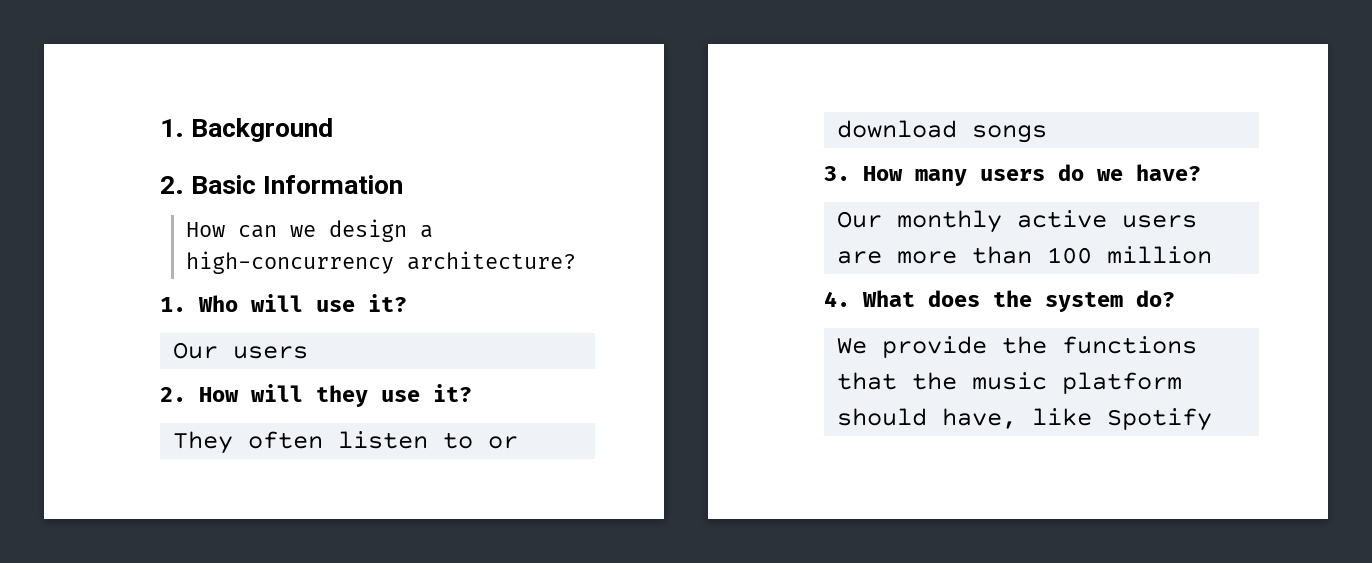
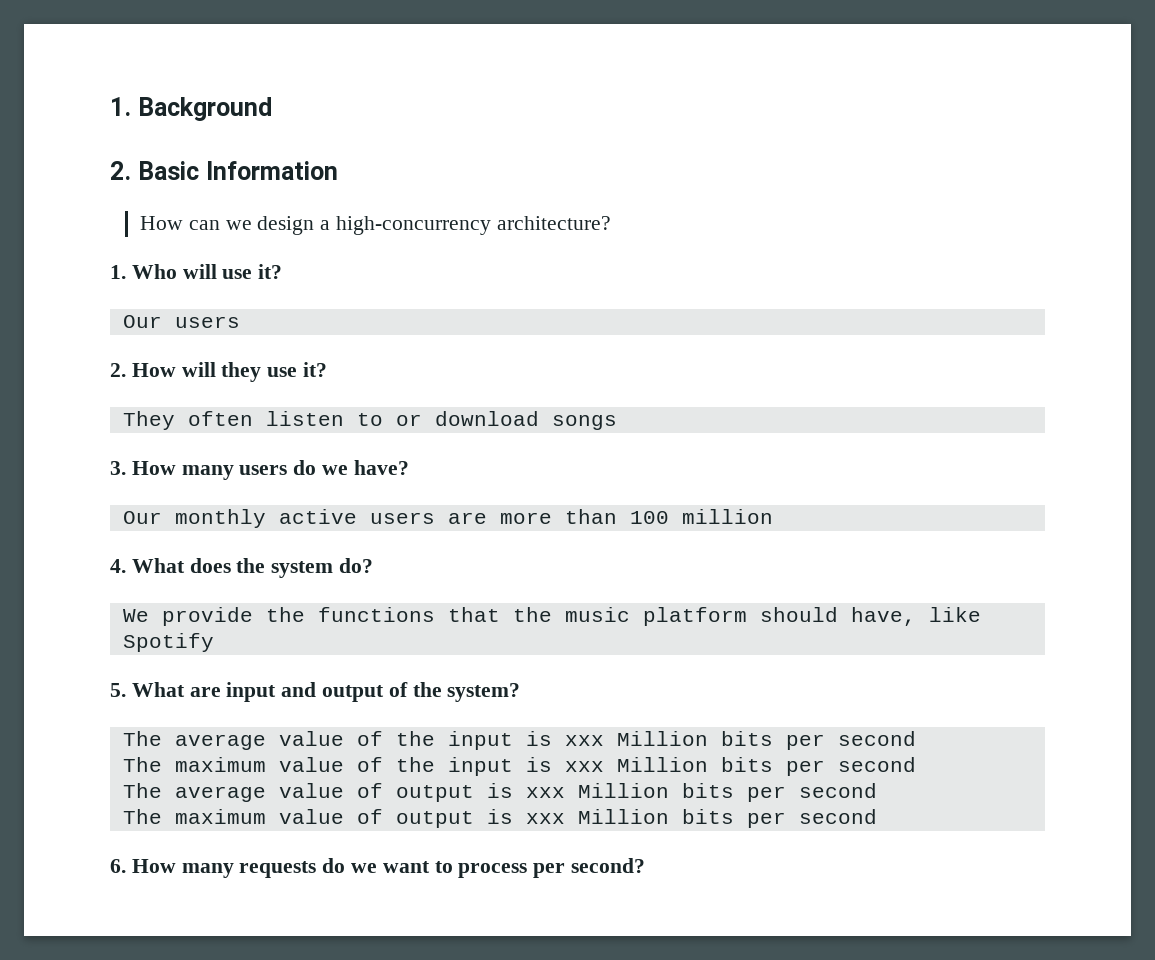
+ 5. What are input and output of the system?
+ The average value of the input is xxx Million bits per second
+ The maximum value of the input is xxx Million bits per second
+ The average value of output is xxx Million bits per second
+ The maximum value of output is xxx Million bits per second
+ 6. How many requests do we want to process per second?

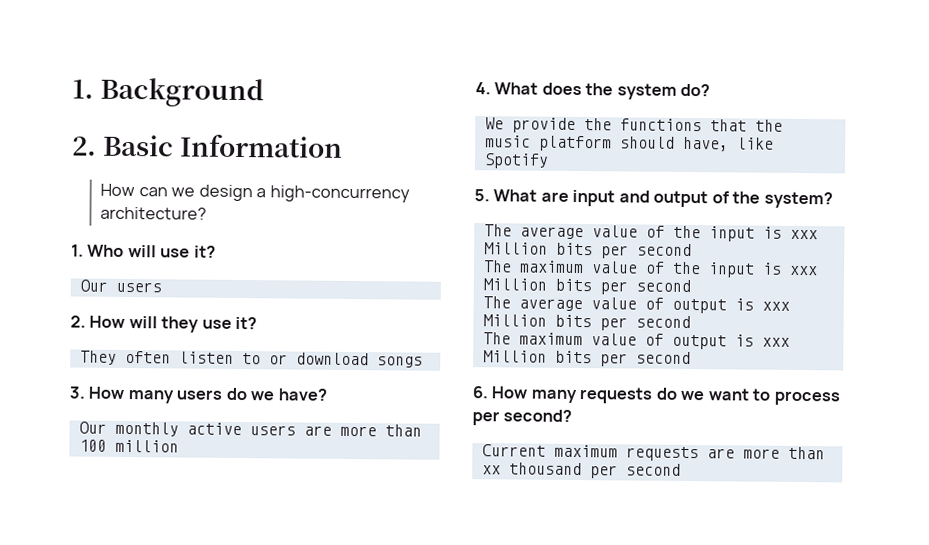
+ Current maximum requests are more than xx thousand per second

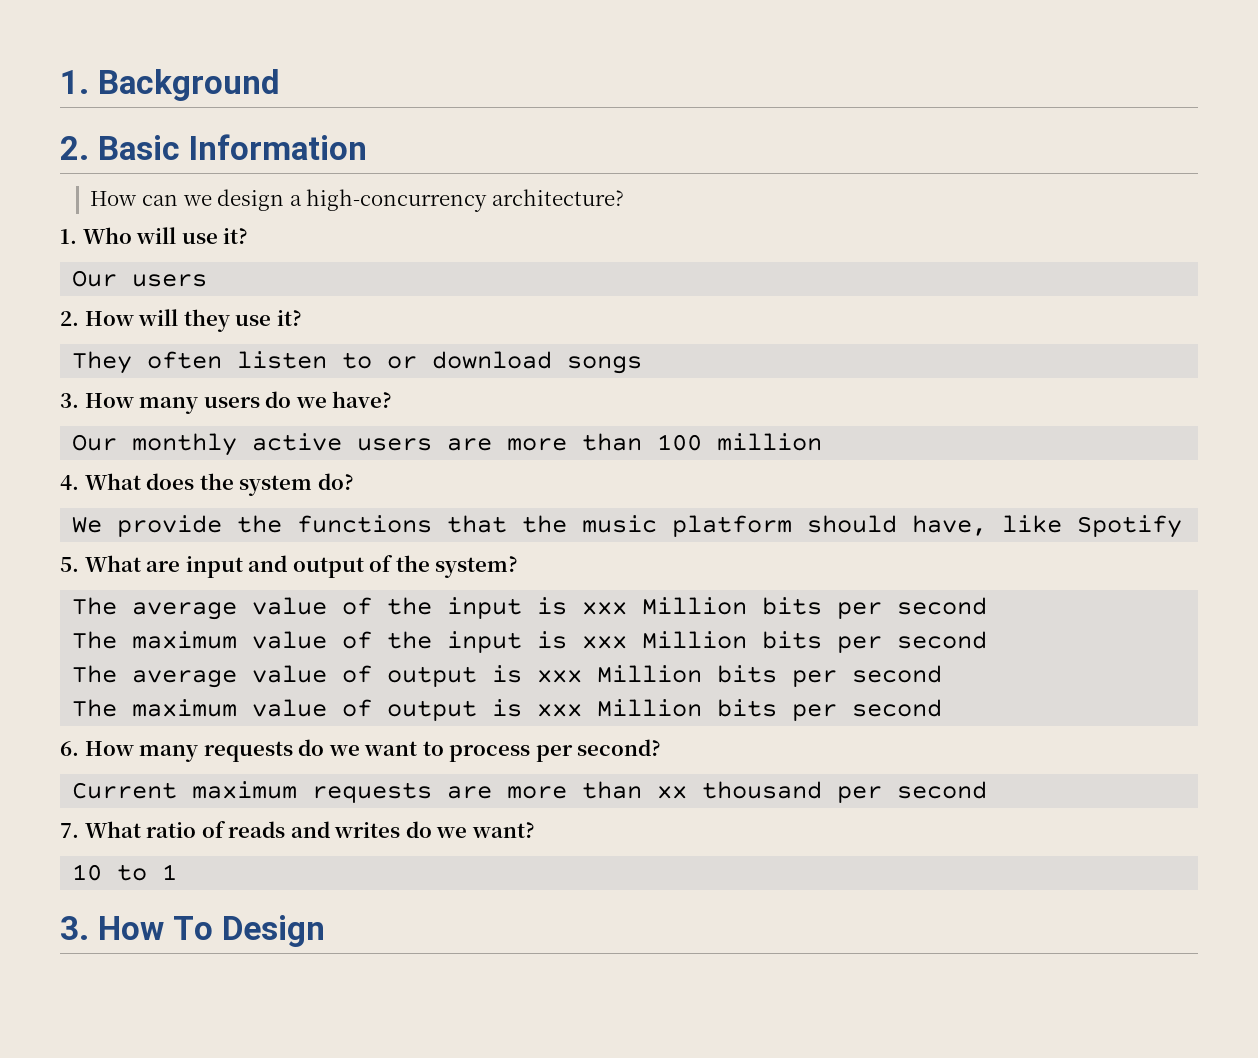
+ 7. What ratio of reads and writes do we want?
+ 10 to 1
+ 3. How To Design

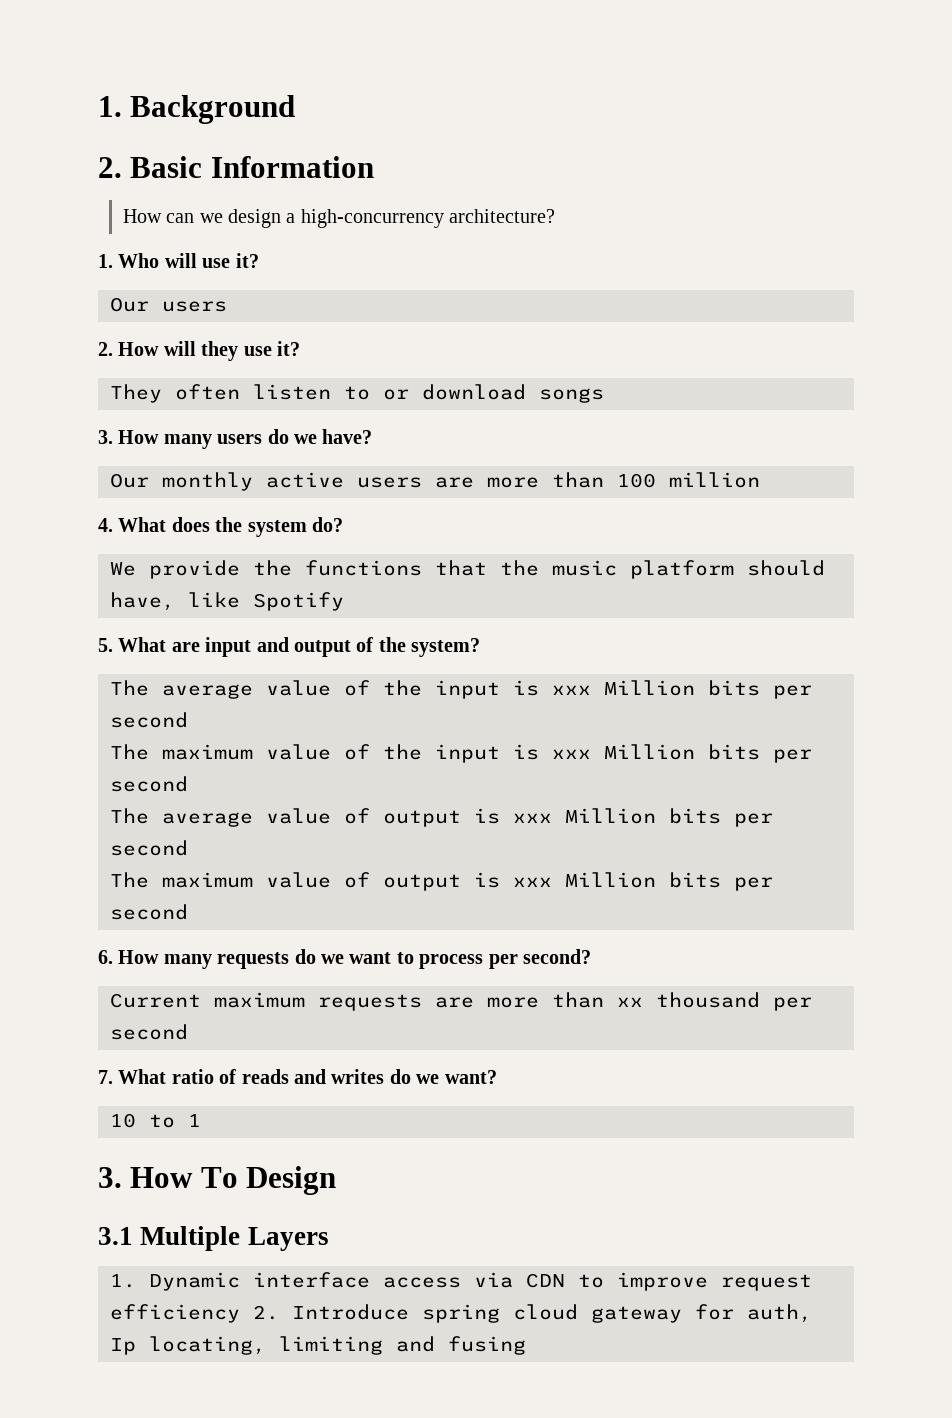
+ 3.1 Multiple Layers
+ 1. Dynamic interface access via CDN to improve request efficiency 2. Introduce spring cloud gateway for auth, Ip locating, limiting and fusing

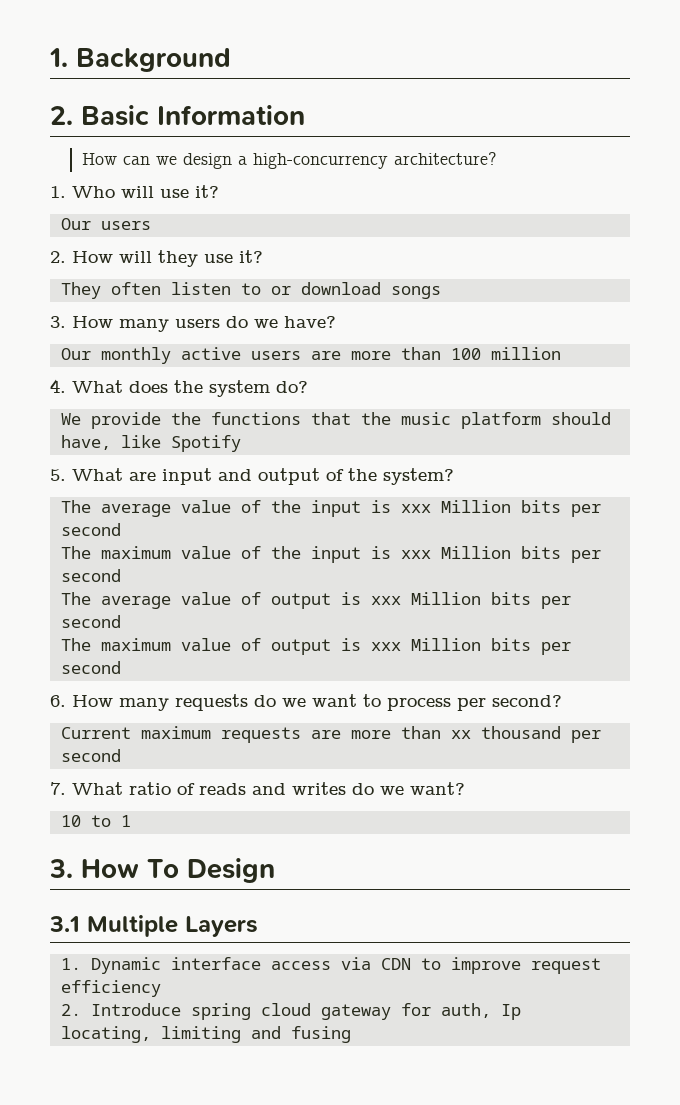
- 1. Dynamic interface access via CDN to improve request efficiency 2. Introduce spring cloud gateway for auth, Ip locating, limiting and fusing
+ 1. Dynamic interface access via CDN to improve request efficiency
+ 2. Introduce spring cloud gateway for auth, Ip locating, limiting and fusing

